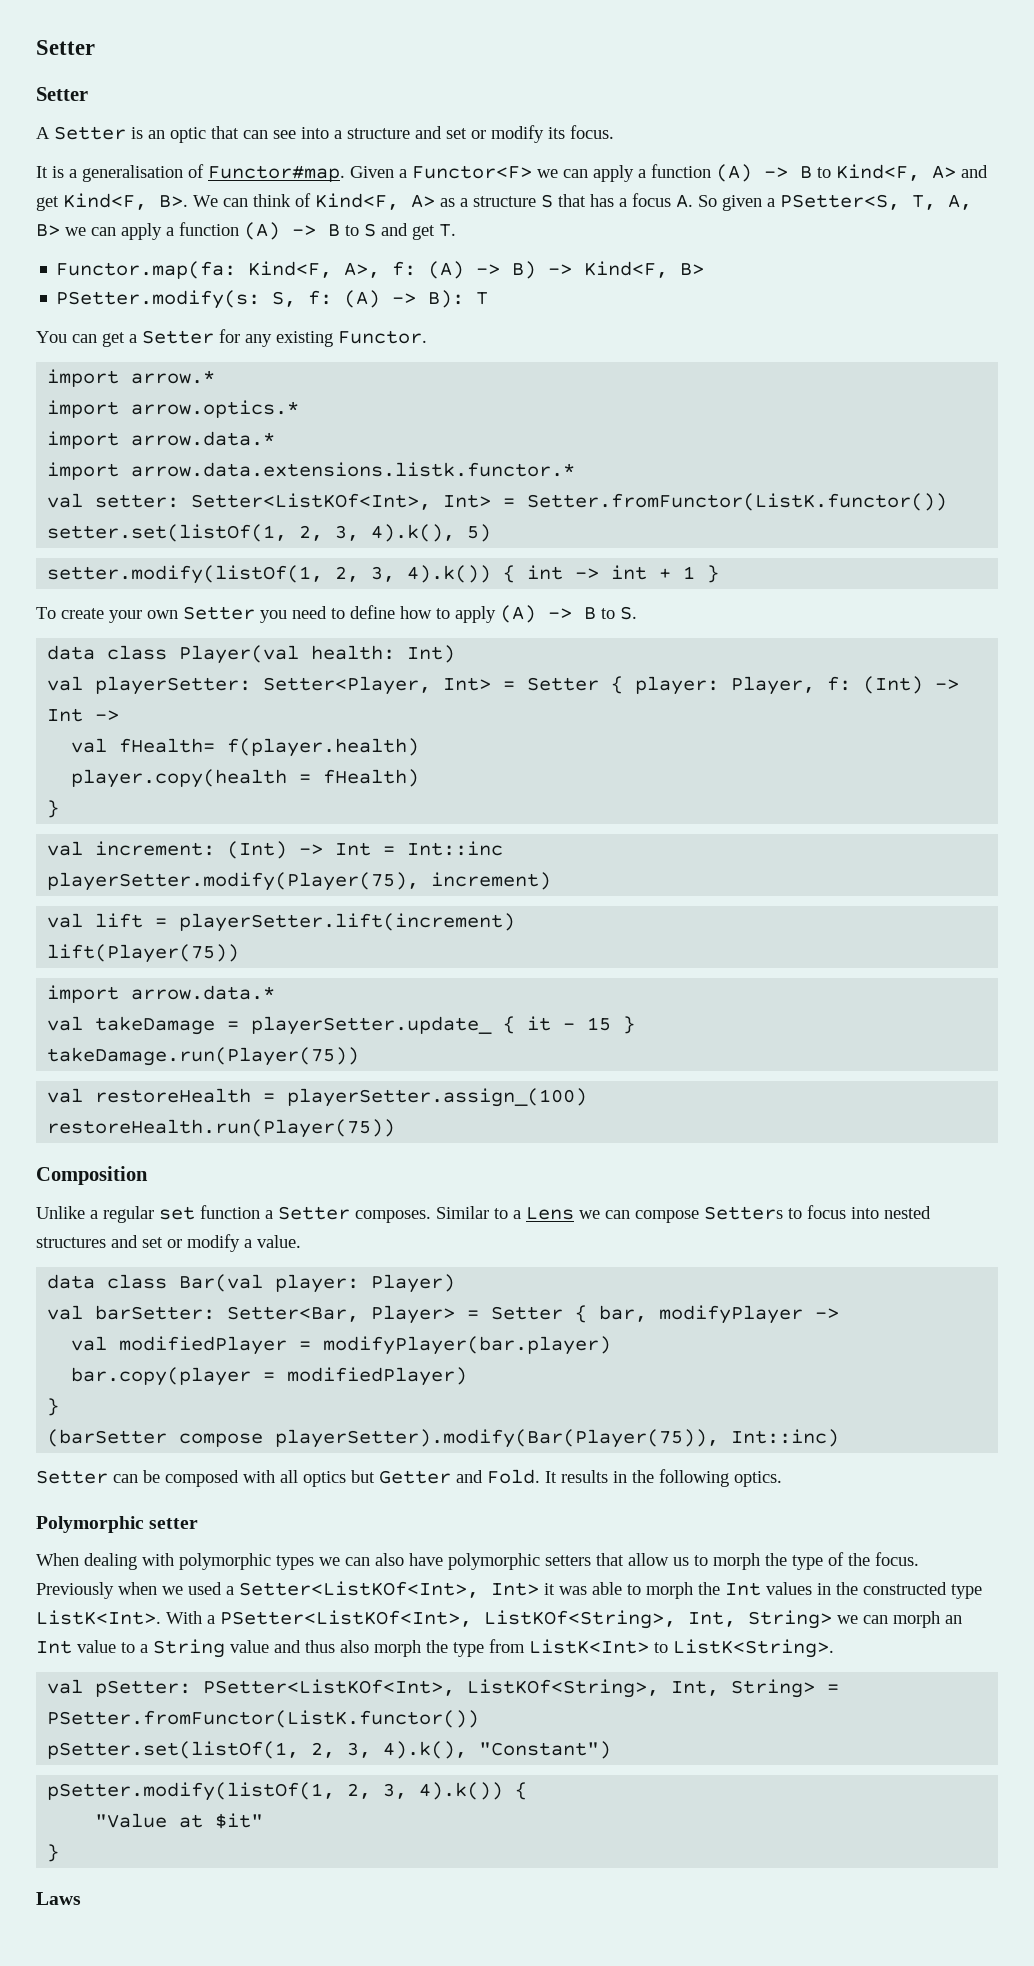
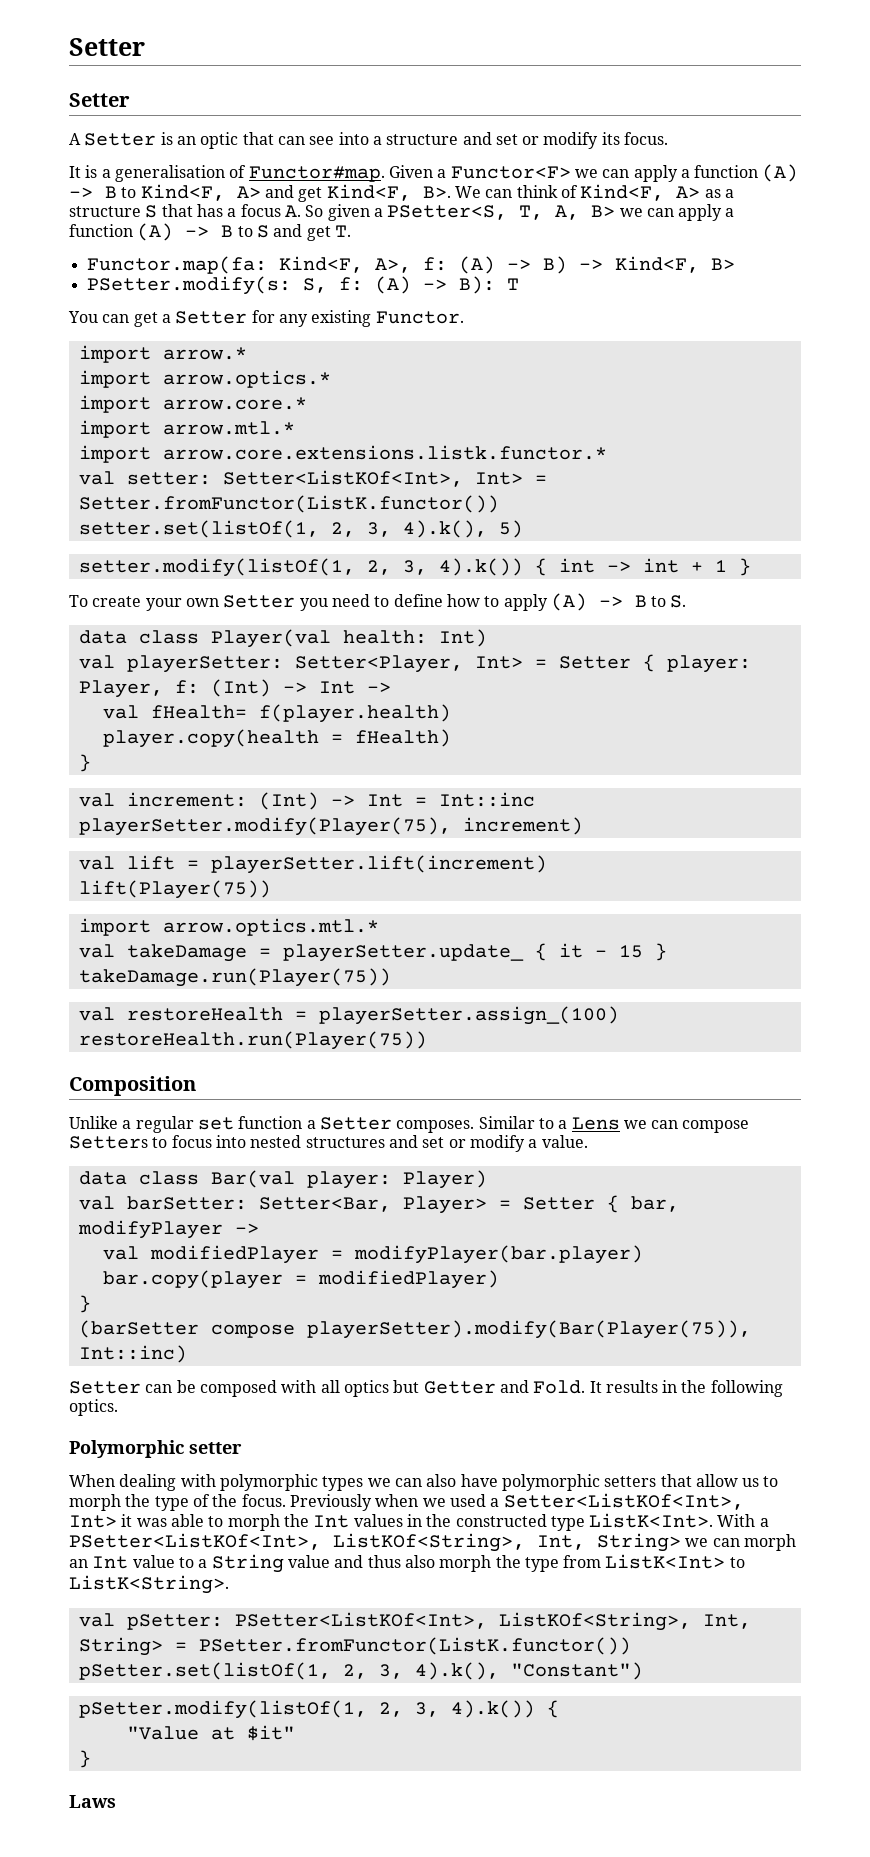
  import arrow.optics.*
- import arrow.data.*
- import arrow.data.extensions.listk.functor.*
+ import arrow.core.*
+ import arrow.mtl.*
+ import arrow.core.extensions.listk.functor.*
  lift(Player(75))
- import arrow.data.*
+ import arrow.optics.mtl.*

